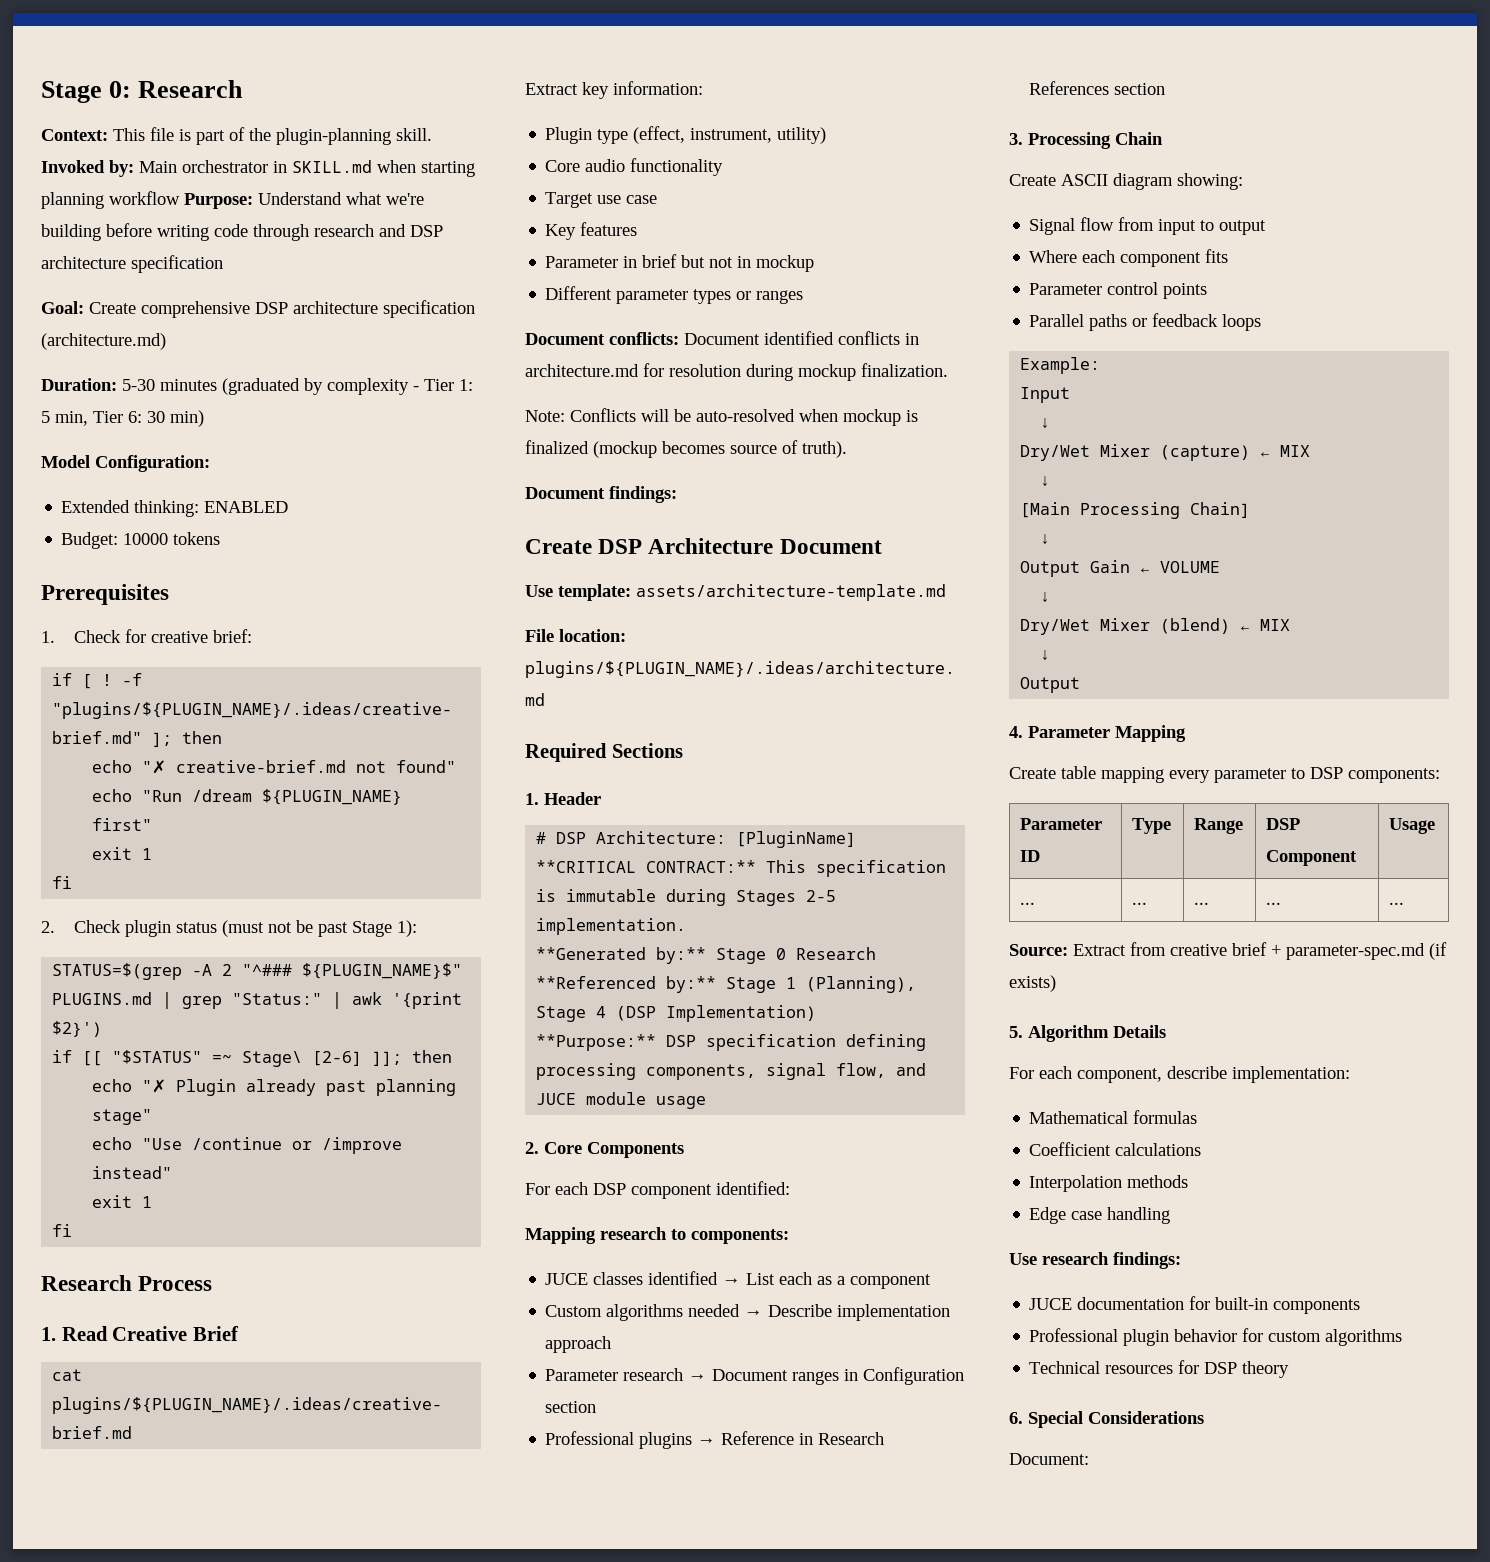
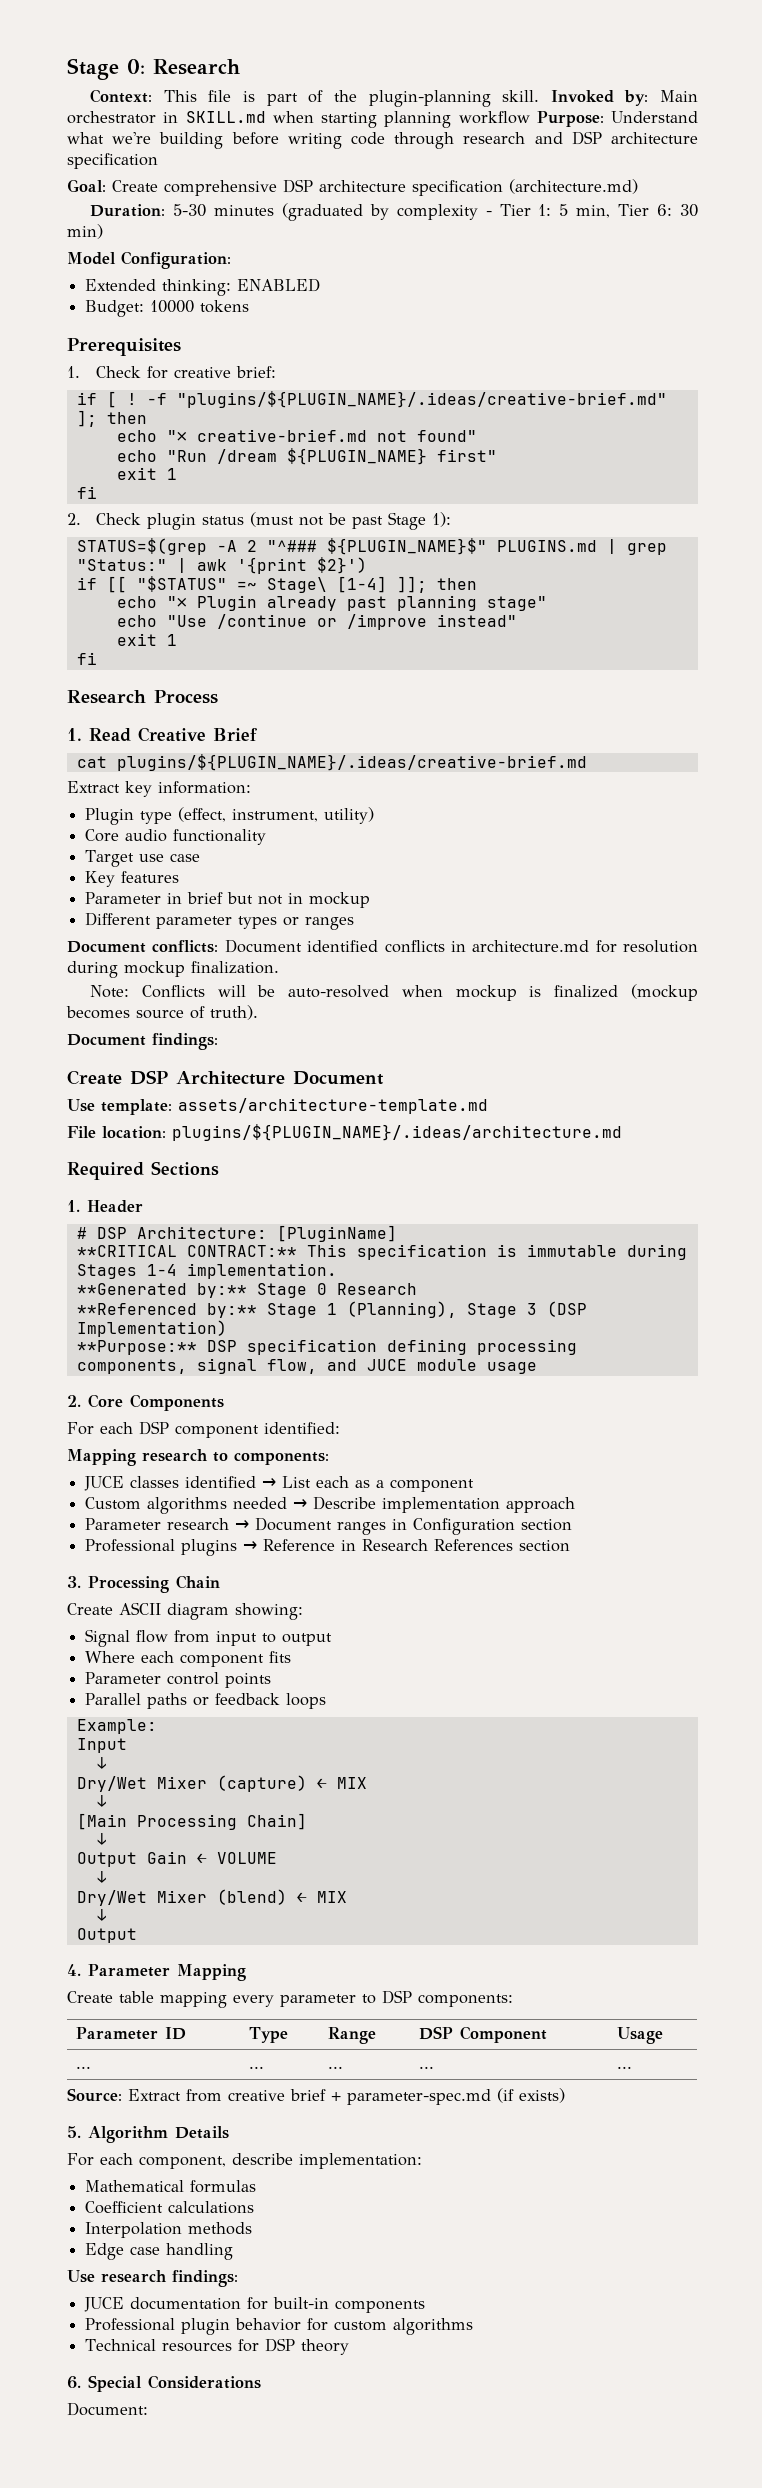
- if [[ "$STATUS" =~ Stage\ [2-6] ]]; then
+ if [[ "$STATUS" =~ Stage\ [1-4] ]]; then
- **CRITICAL CONTRACT:** This specification is immutable during Stages 2-5 implementation.
+ **CRITICAL CONTRACT:** This specification is immutable during Stages 1-4 implementation.
- **Referenced by:** Stage 1 (Planning), Stage 4 (DSP Implementation)
+ **Referenced by:** Stage 1 (Planning), Stage 3 (DSP Implementation)

